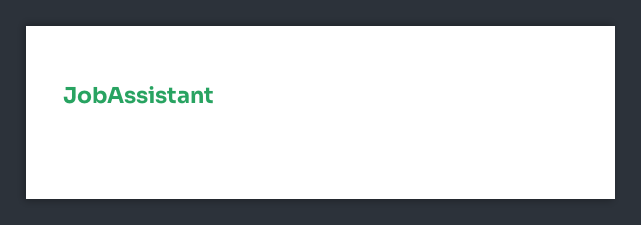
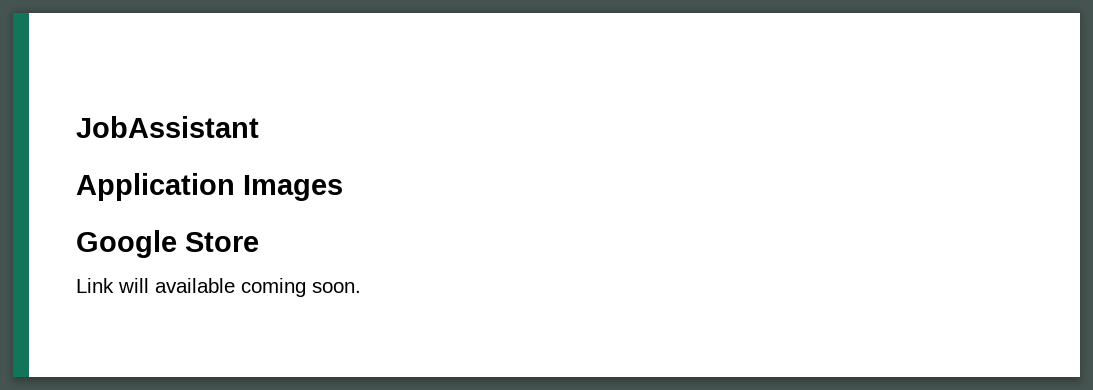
+ Application Images
+ Google Store
+ Link will available coming soon.

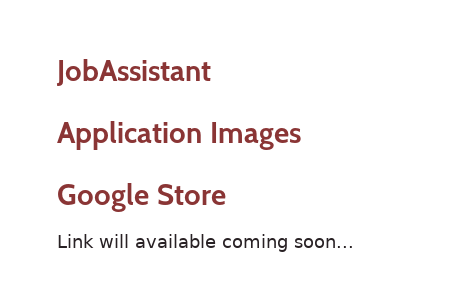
- Link will available coming soon.
+ Link will available coming soon...

